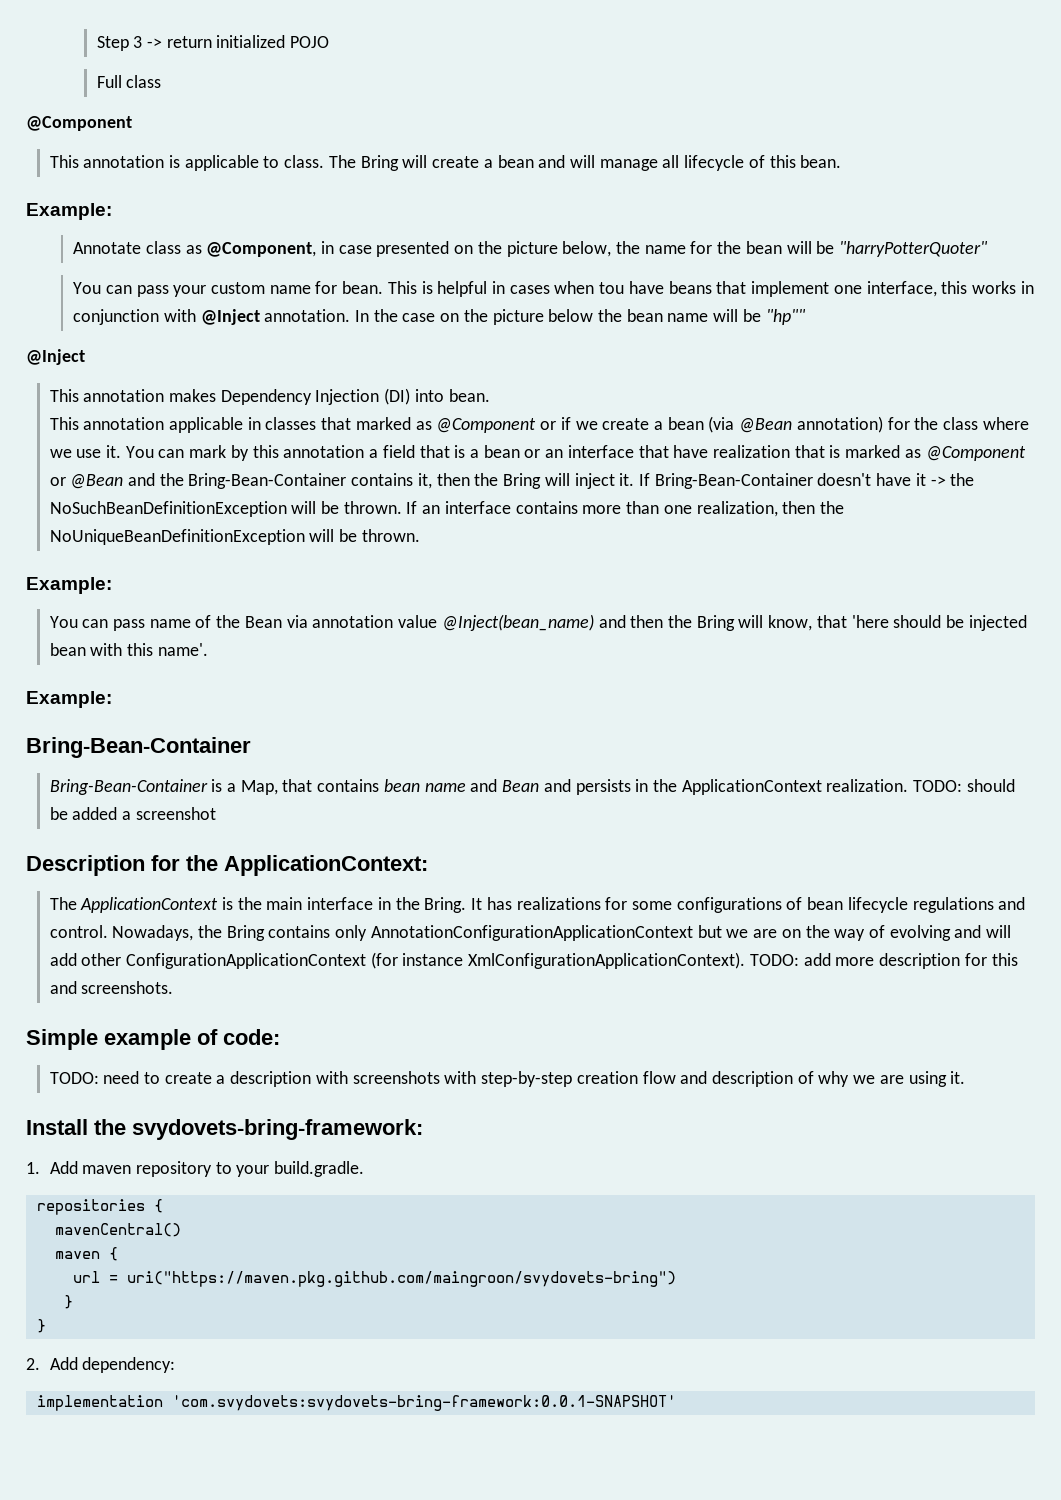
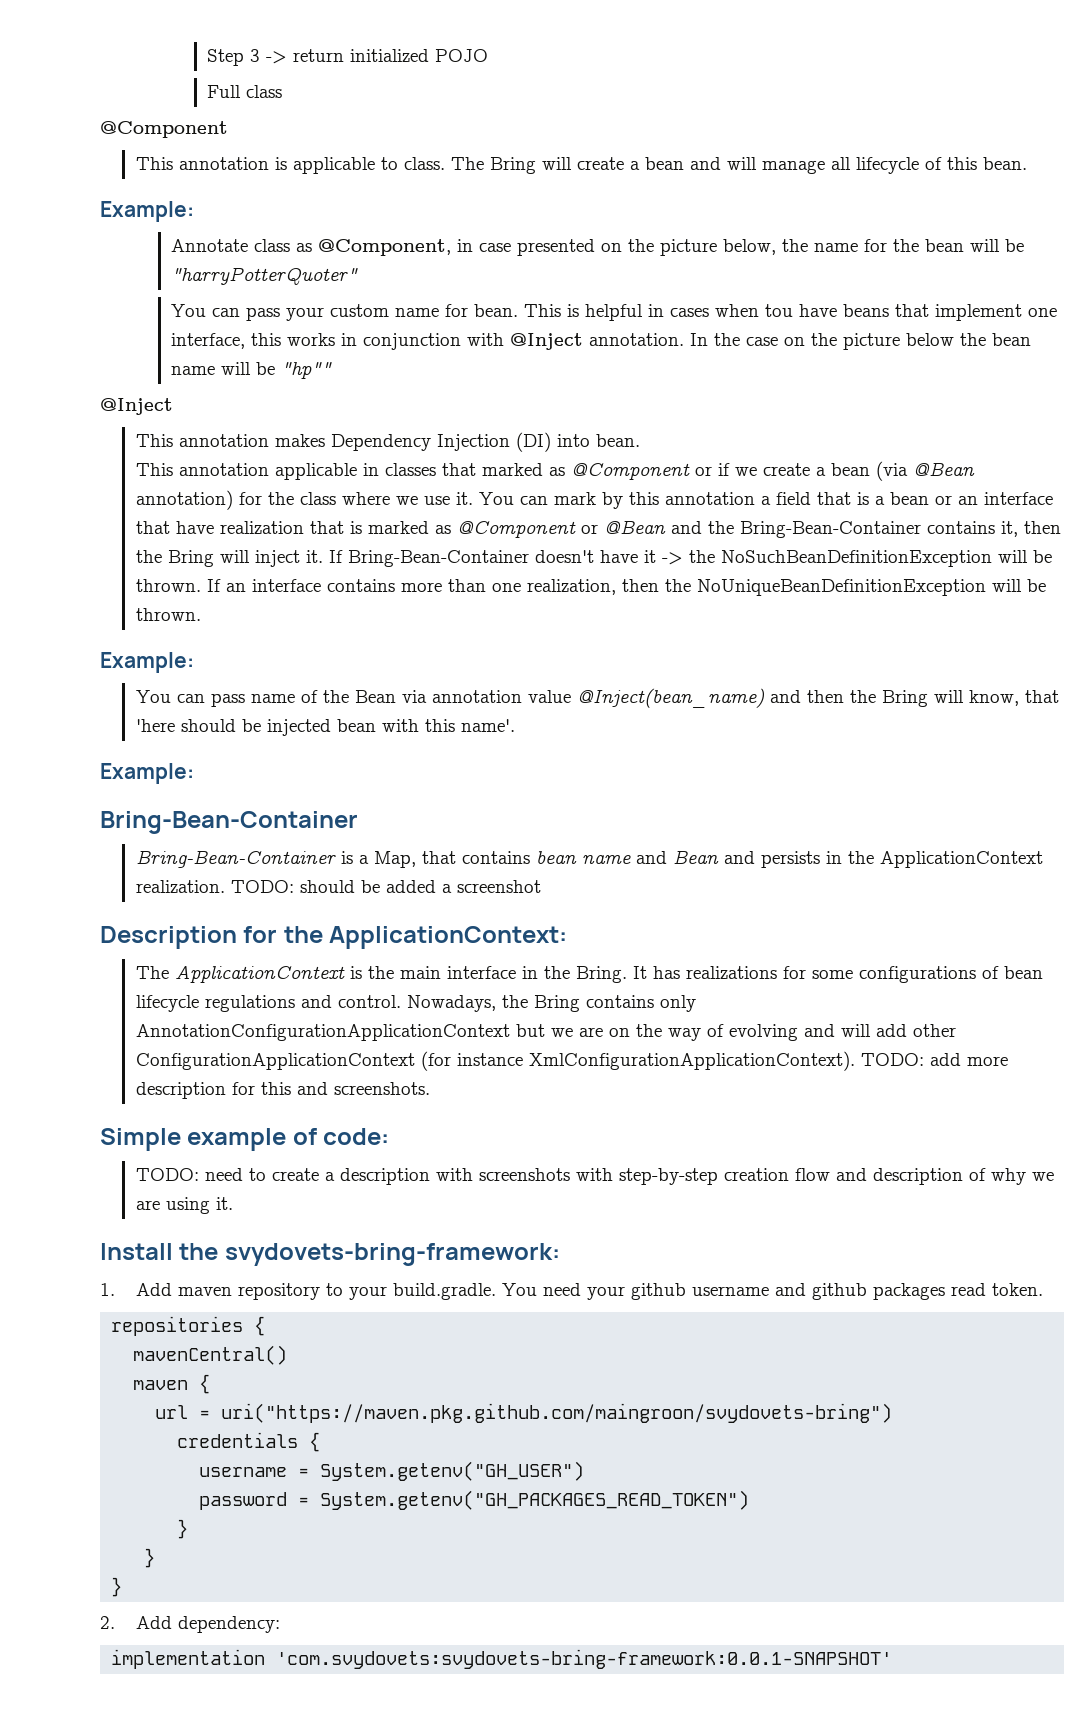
- 1. Add maven repository to your build.gradle.
+ 1. Add maven repository to your build.gradle. You need your github username and github packages read token.
+ credentials {
+ username = System.getenv("GH_USER")
+ password = System.getenv("GH_PACKAGES_READ_TOKEN")
+ }

